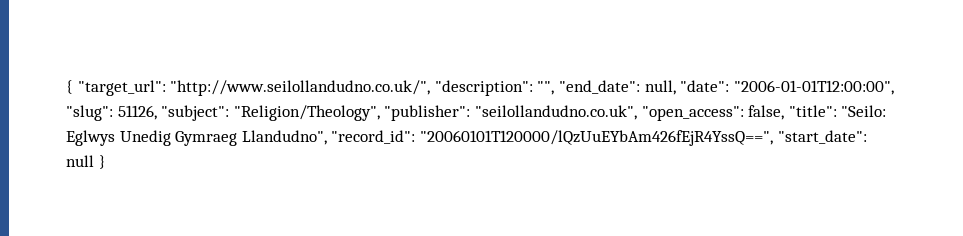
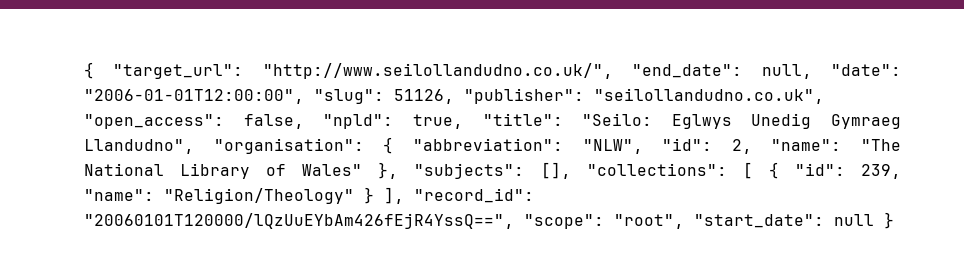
- { "target_url": "http://www.seilollandudno.co.uk/", "description": "", "end_date": null, "date": "2006-01-01T12:00:00", "slug": 51126, "subject": "Religion/Theology", "publisher": "seilollandudno.co.uk", "open_access": false, "title": "Seilo: Eglwys Unedig Gymraeg Llandudno", "record_id": "20060101T120000/lQzUuEYbAm426fEjR4YssQ==", "start_date": null }
+ { "target_url": "http://www.seilollandudno.co.uk/", "end_date": null, "date": "2006-01-01T12:00:00", "slug": 51126, "publisher": "seilollandudno.co.uk", "open_access": false, "npld": true, "title": "Seilo: Eglwys Unedig Gymraeg Llandudno", "organisation": { "abbreviation": "NLW", "id": 2, "name": "The National Library of Wales" }, "subjects": [], "collections": [ { "id": 239, "name": "Religion/Theology" } ], "record_id": "20060101T120000/lQzUuEYbAm426fEjR4YssQ==", "scope": "root", "start_date": null }

